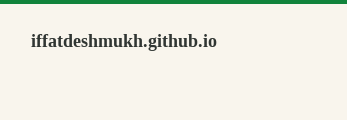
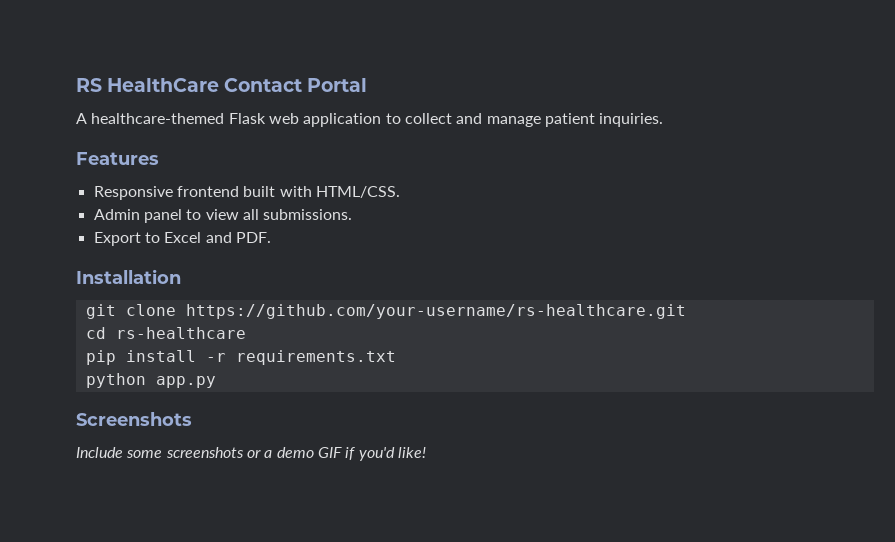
- iffatdeshmukh.github.io
+ RS HealthCare Contact Portal
+ A healthcare-themed Flask web application to collect and manage patient inquiries.
+ Features
+ Responsive frontend built with HTML/CSS.
+ Admin panel to view all submissions.
+ Export to Excel and PDF.
+ Installation
+ git clone https://github.com/your-username/rs-healthcare.git
+ cd rs-healthcare
+ pip install -r requirements.txt
+ python app.py
+ Screenshots
+ Include some screenshots or a demo GIF if you'd like!

